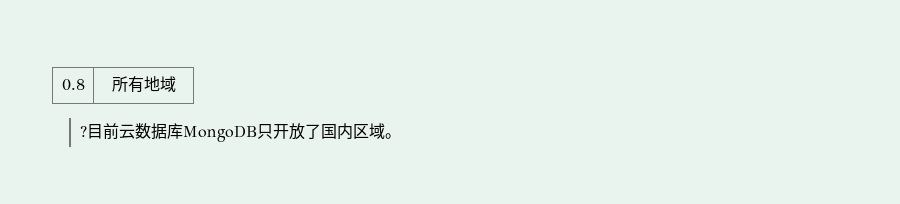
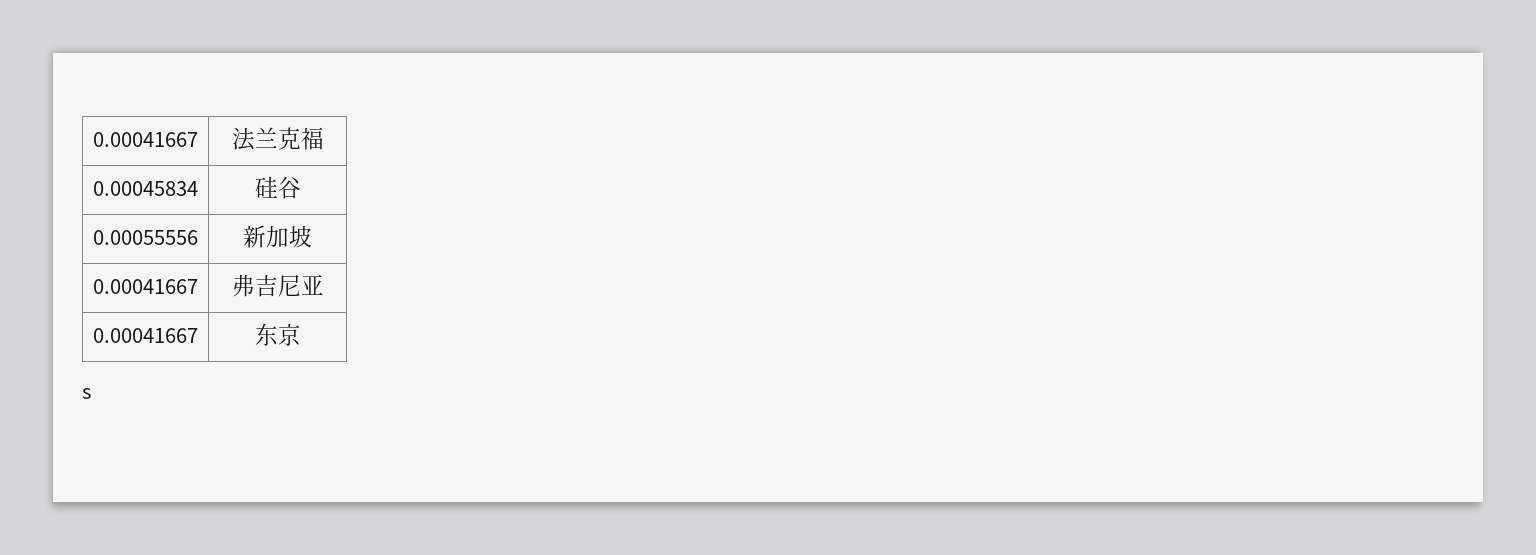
- 0.8 | 所有地域
- ?目前云数据库MongoDB只开放了国内区域。
+ 0.00041667 | 法兰克福
+ 0.00045834 | 硅谷
+ 0.00055556 | 新加坡
+ 0.00041667 | 弗吉尼亚
+ 0.00041667 | 东京
+ s

